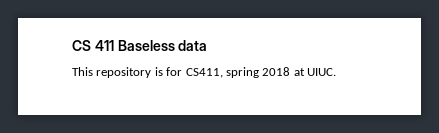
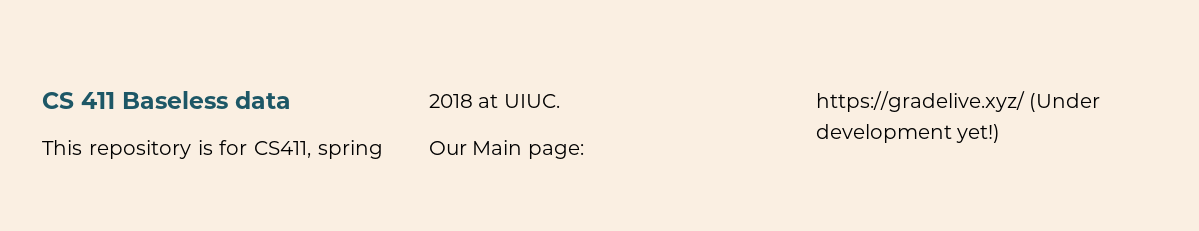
+ Our Main page: https://gradelive.xyz/ (Under development yet!)

